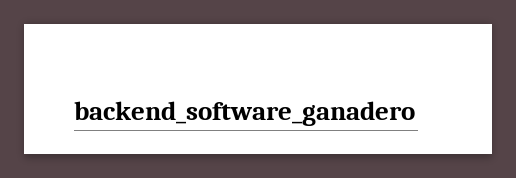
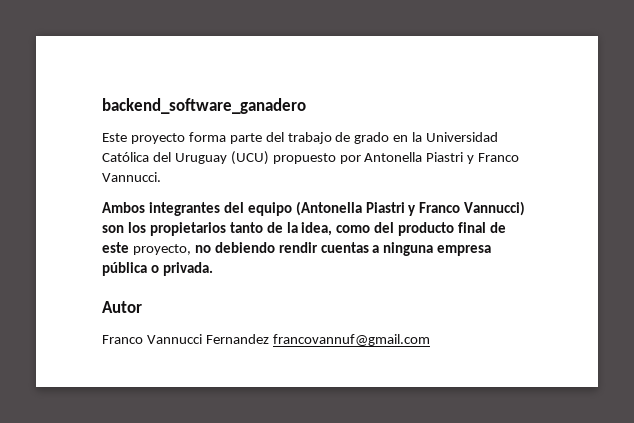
+ Este proyecto forma parte del trabajo de grado en la Universidad Católica del Uruguay (UCU) propuesto por Antonella Piastri y Franco Vannucci.
+ Ambos integrantes del equipo (Antonella Piastri y Franco Vannucci) son los propietarios tanto de la idea, como del producto final de este proyecto, no debiendo rendir cuentas a ninguna empresa pública o privada.
+ Autor
+ Franco Vannucci Fernandez francovannuf@gmail.com

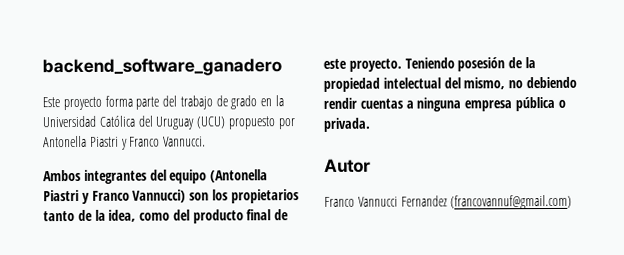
- Ambos integrantes del equipo (Antonella Piastri y Franco Vannucci) son los propietarios tanto de la idea, como del producto final de este proyecto, no debiendo rendir cuentas a ninguna empresa pública o privada.
+ Ambos integrantes del equipo (Antonella Piastri y Franco Vannucci) son los propietarios tanto de la idea, como del producto final de este proyecto. Teniendo posesión de la propiedad intelectual del mismo, no debiendo rendir cuentas a ninguna empresa pública o privada.
- Franco Vannucci Fernandez francovannuf@gmail.com
+ Franco Vannucci Fernandez (francovannuf@gmail.com)

